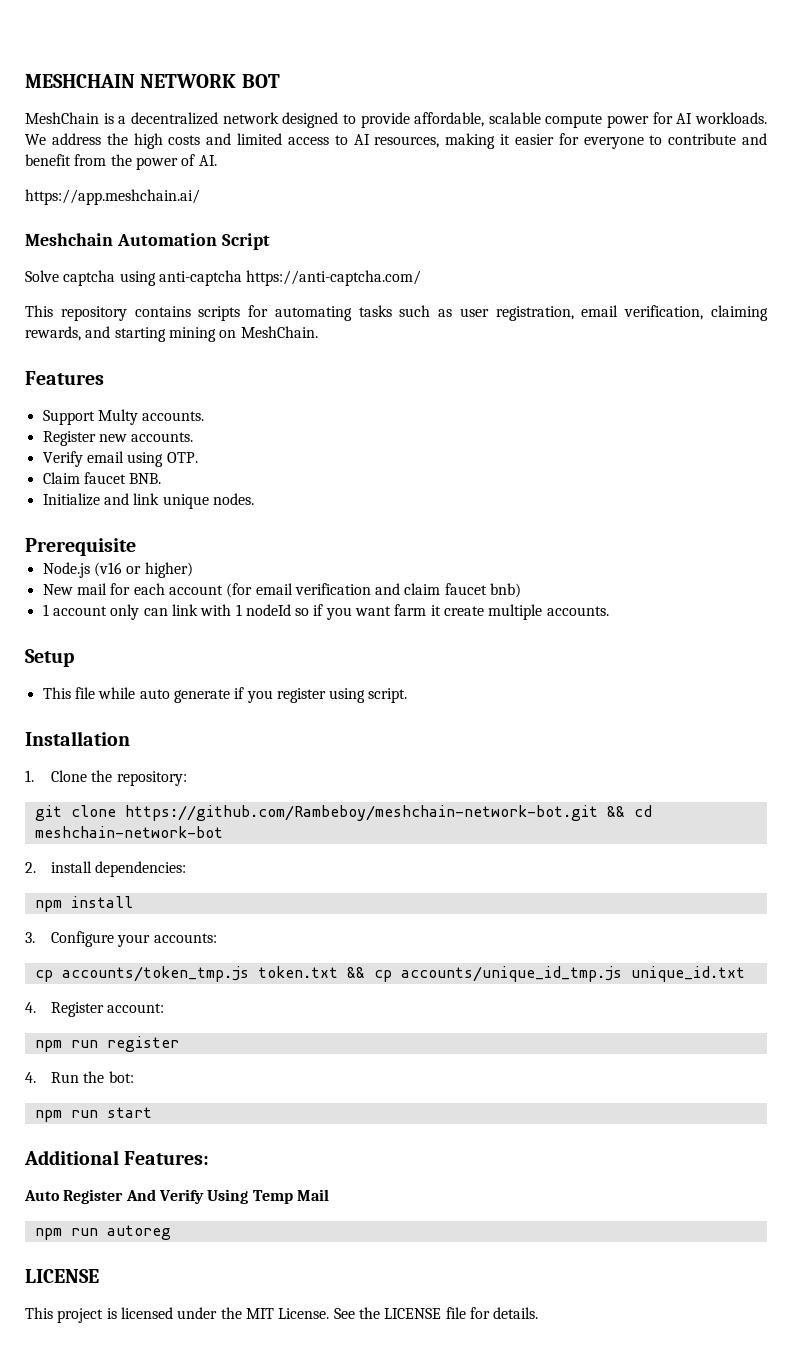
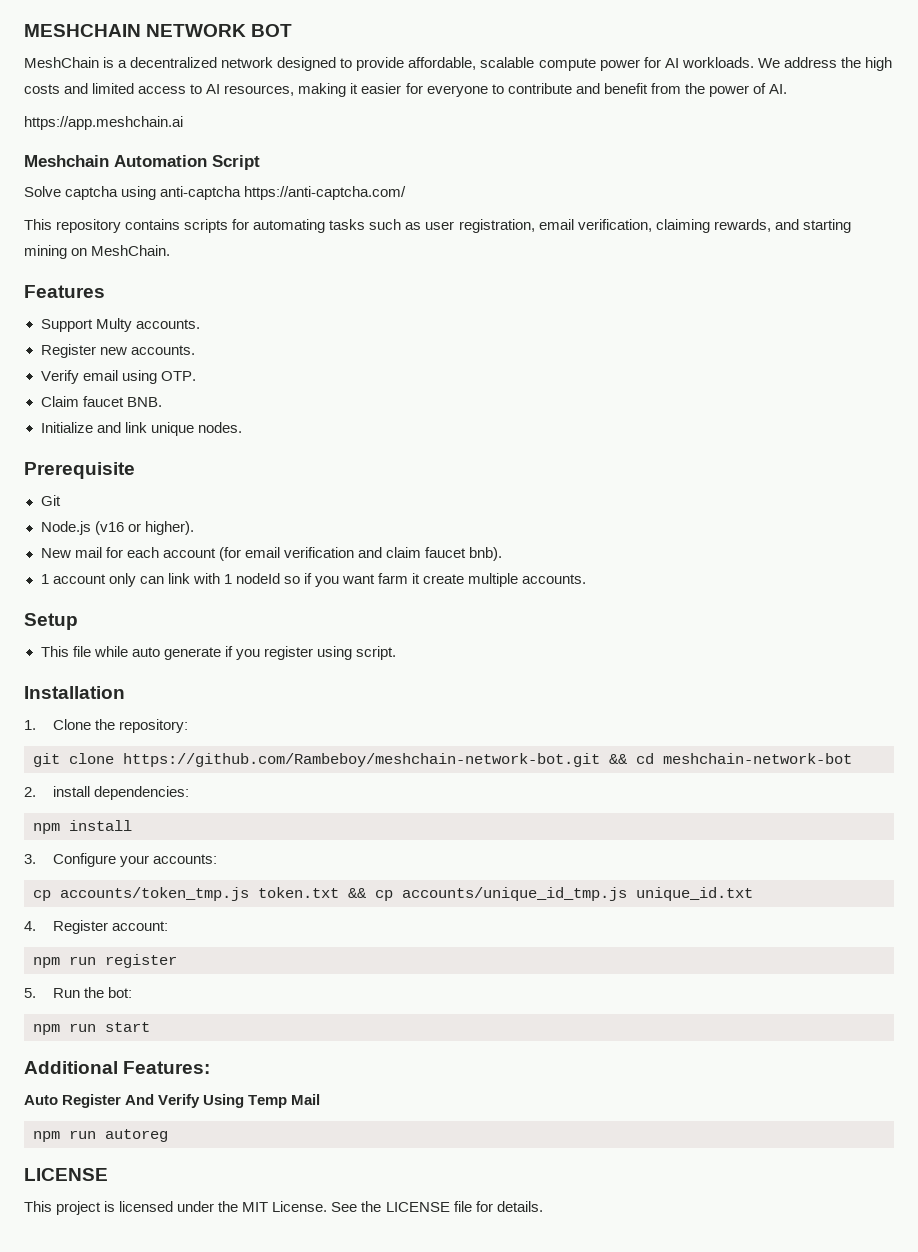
- https://app.meshchain.ai/
+ https://app.meshchain.ai
+ Git
- Node.js (v16 or higher)
+ Node.js (v16 or higher).
- New mail for each account (for email verification and claim faucet bnb)
+ New mail for each account (for email verification and claim faucet bnb).
- 4. Run the bot:
+ 5. Run the bot:

